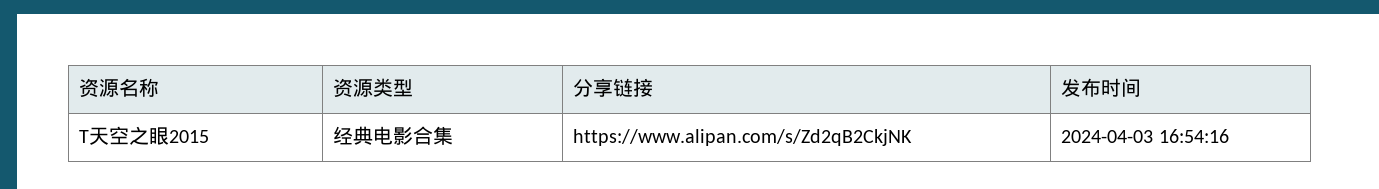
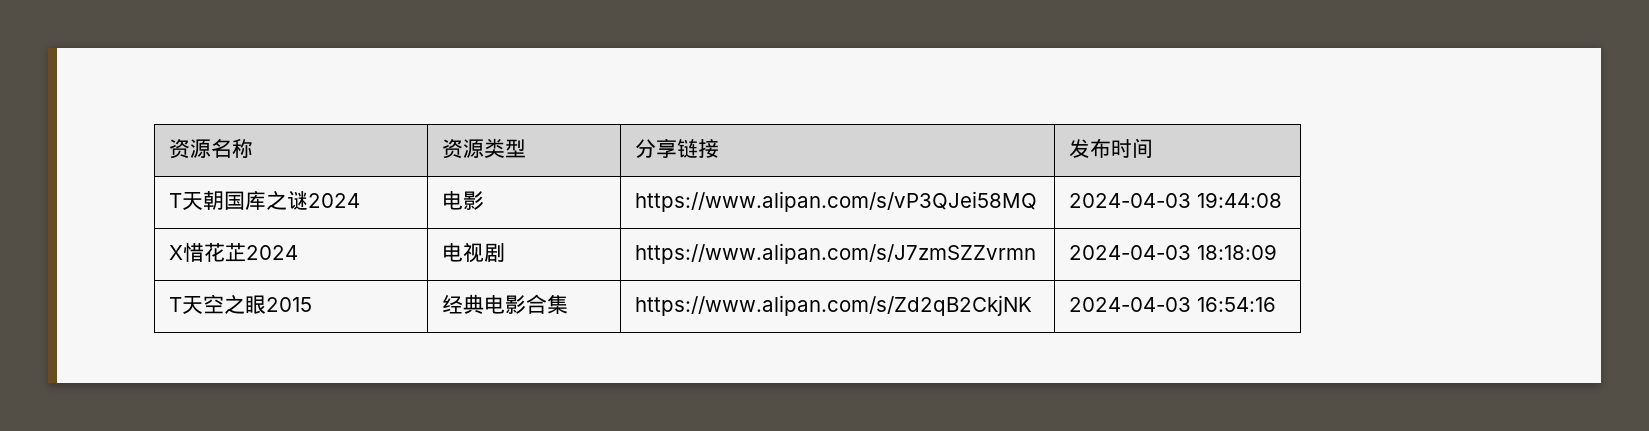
+ T天朝国库之谜2024 | 电影 | https://www.alipan.com/s/vP3QJei58MQ | 2024-04-03 19:44:08
+ X惜花芷2024 | 电视剧 | https://www.alipan.com/s/J7zmSZZvrmn | 2024-04-03 18:18:09

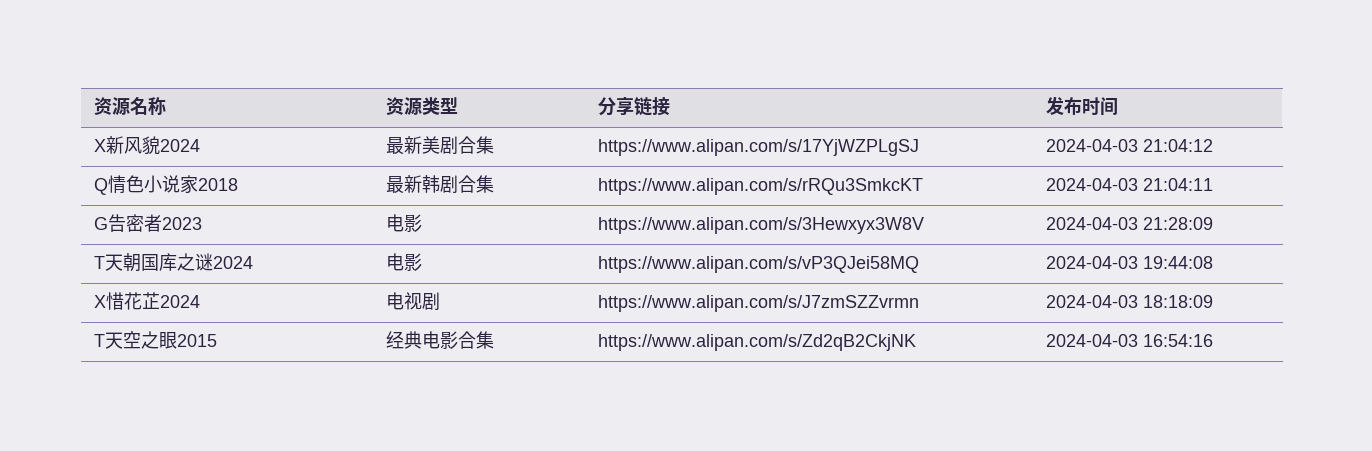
+ X新风貌2024 | 最新美剧合集 | https://www.alipan.com/s/17YjWZPLgSJ | 2024-04-03 21:04:12
+ Q情色小说家2018 | 最新韩剧合集 | https://www.alipan.com/s/rRQu3SmkcKT | 2024-04-03 21:04:11
+ G告密者2023 | 电影 | https://www.alipan.com/s/3Hewxyx3W8V | 2024-04-03 21:28:09

